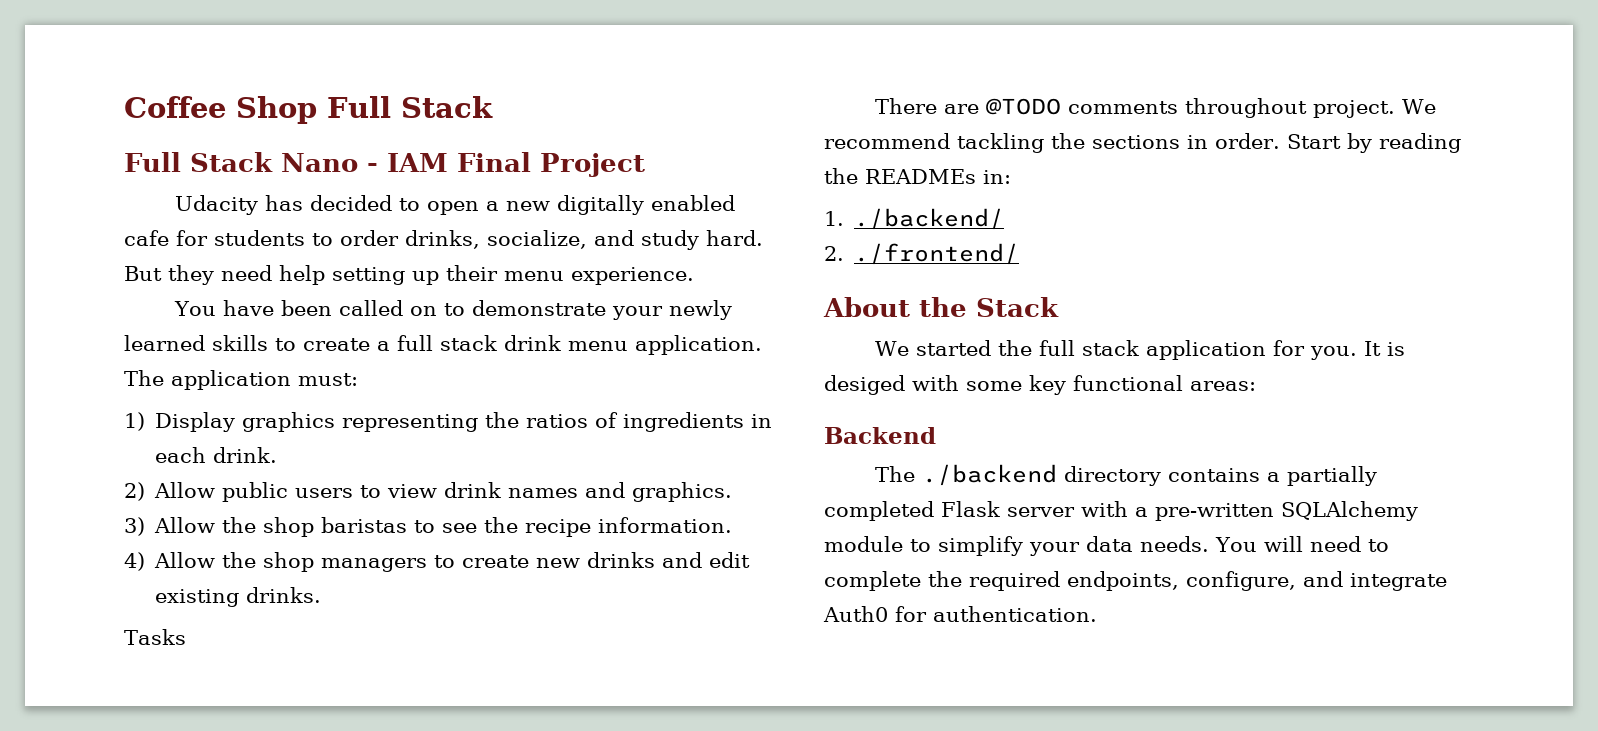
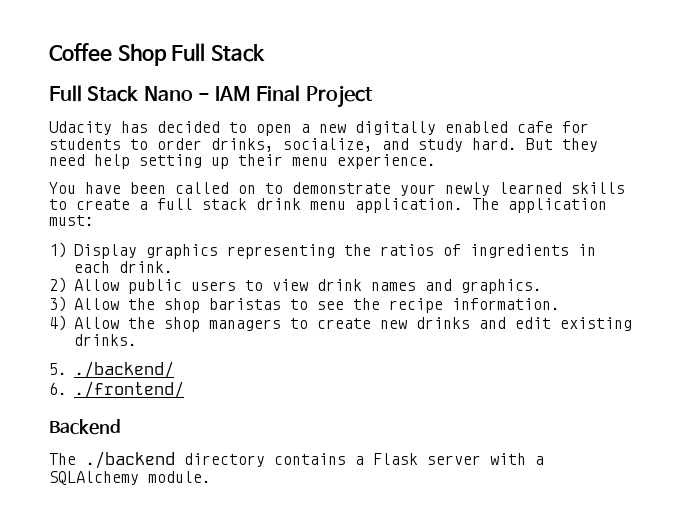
- Tasks
- There are @TODO comments throughout project. We recommend tackling the sections in order. Start by reading the READMEs in:
- 1. ./backend/
+ 5. ./backend/
- 2. ./frontend/
+ 6. ./frontend/
- About the Stack
- We started the full stack application for you. It is desiged with some key functional areas:
- The ./backend directory contains a partially completed Flask server with a pre-written SQLAlchemy module to simplify your data needs. You will need to complete the required endpoints, configure, and integrate Auth0 for authentication.
+ The ./backend directory contains a Flask server with a SQLAlchemy module.

